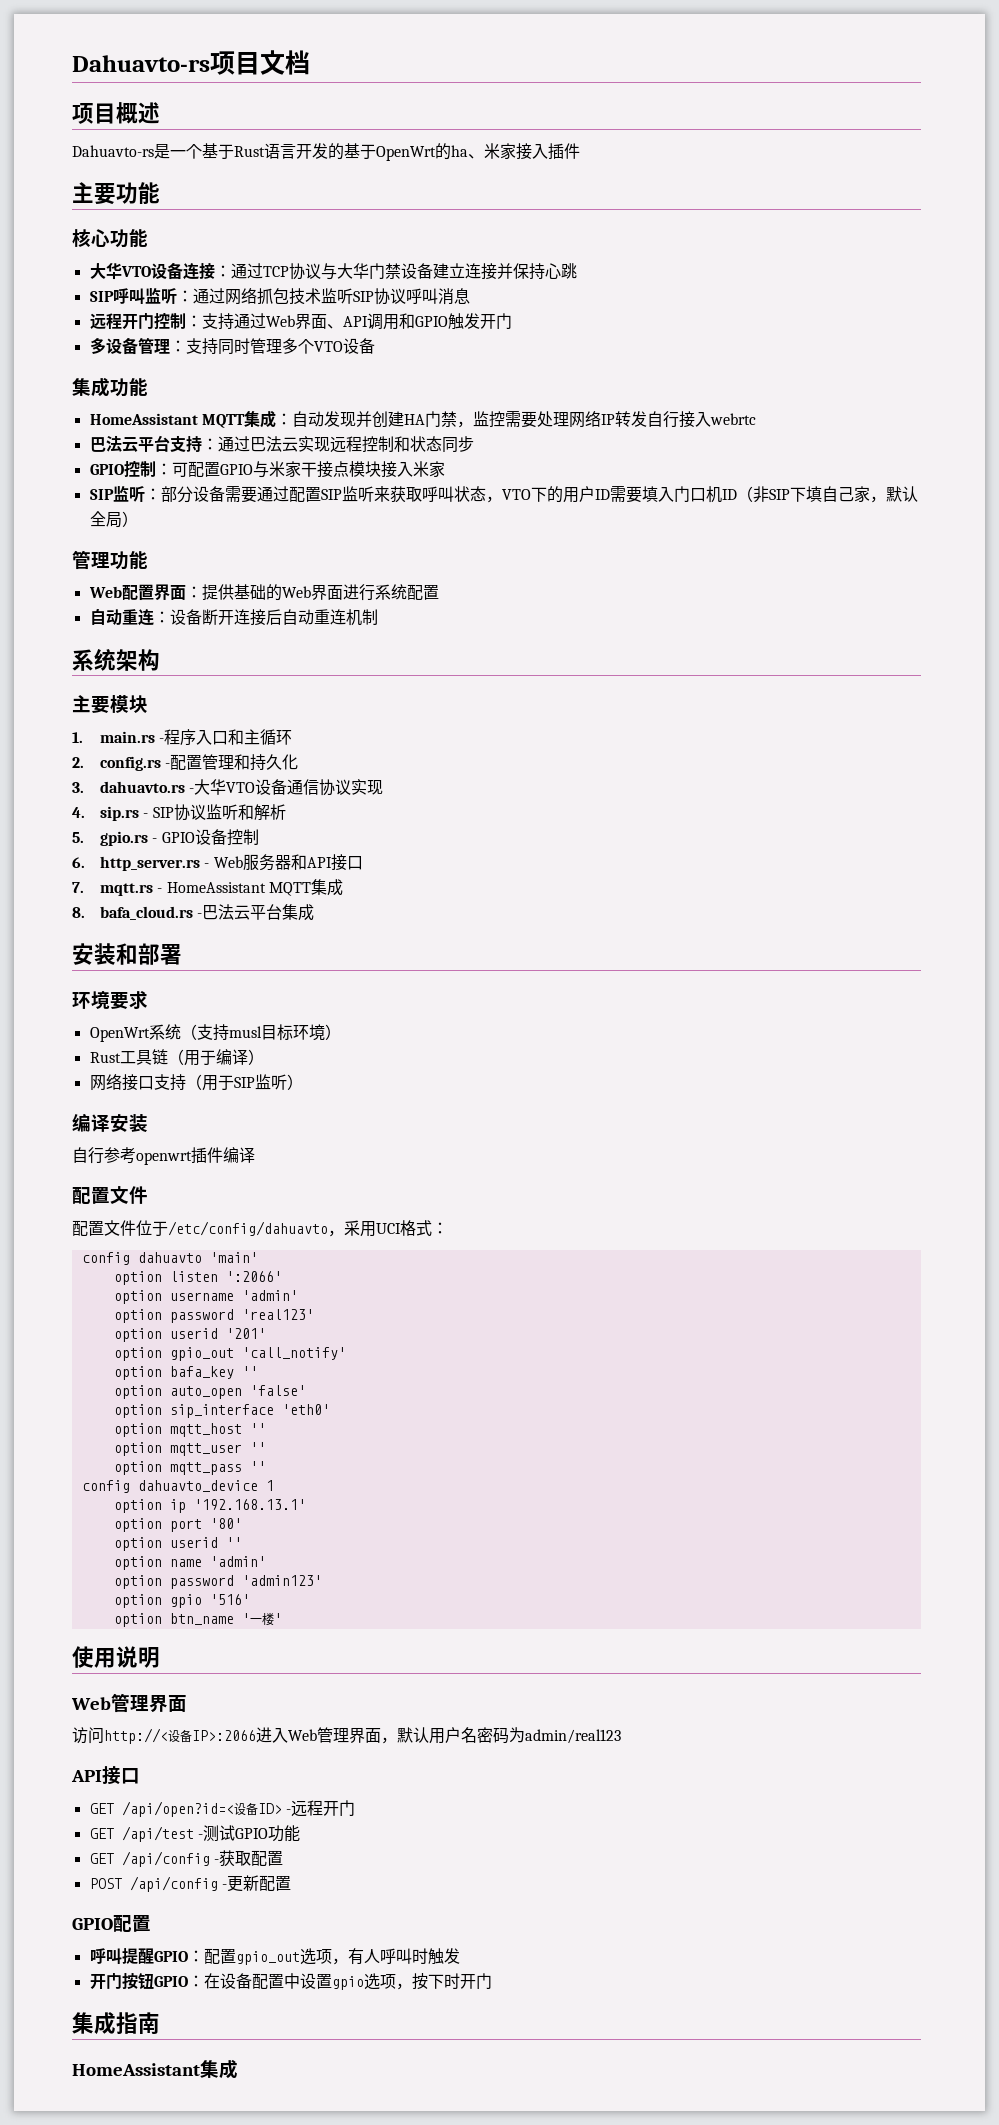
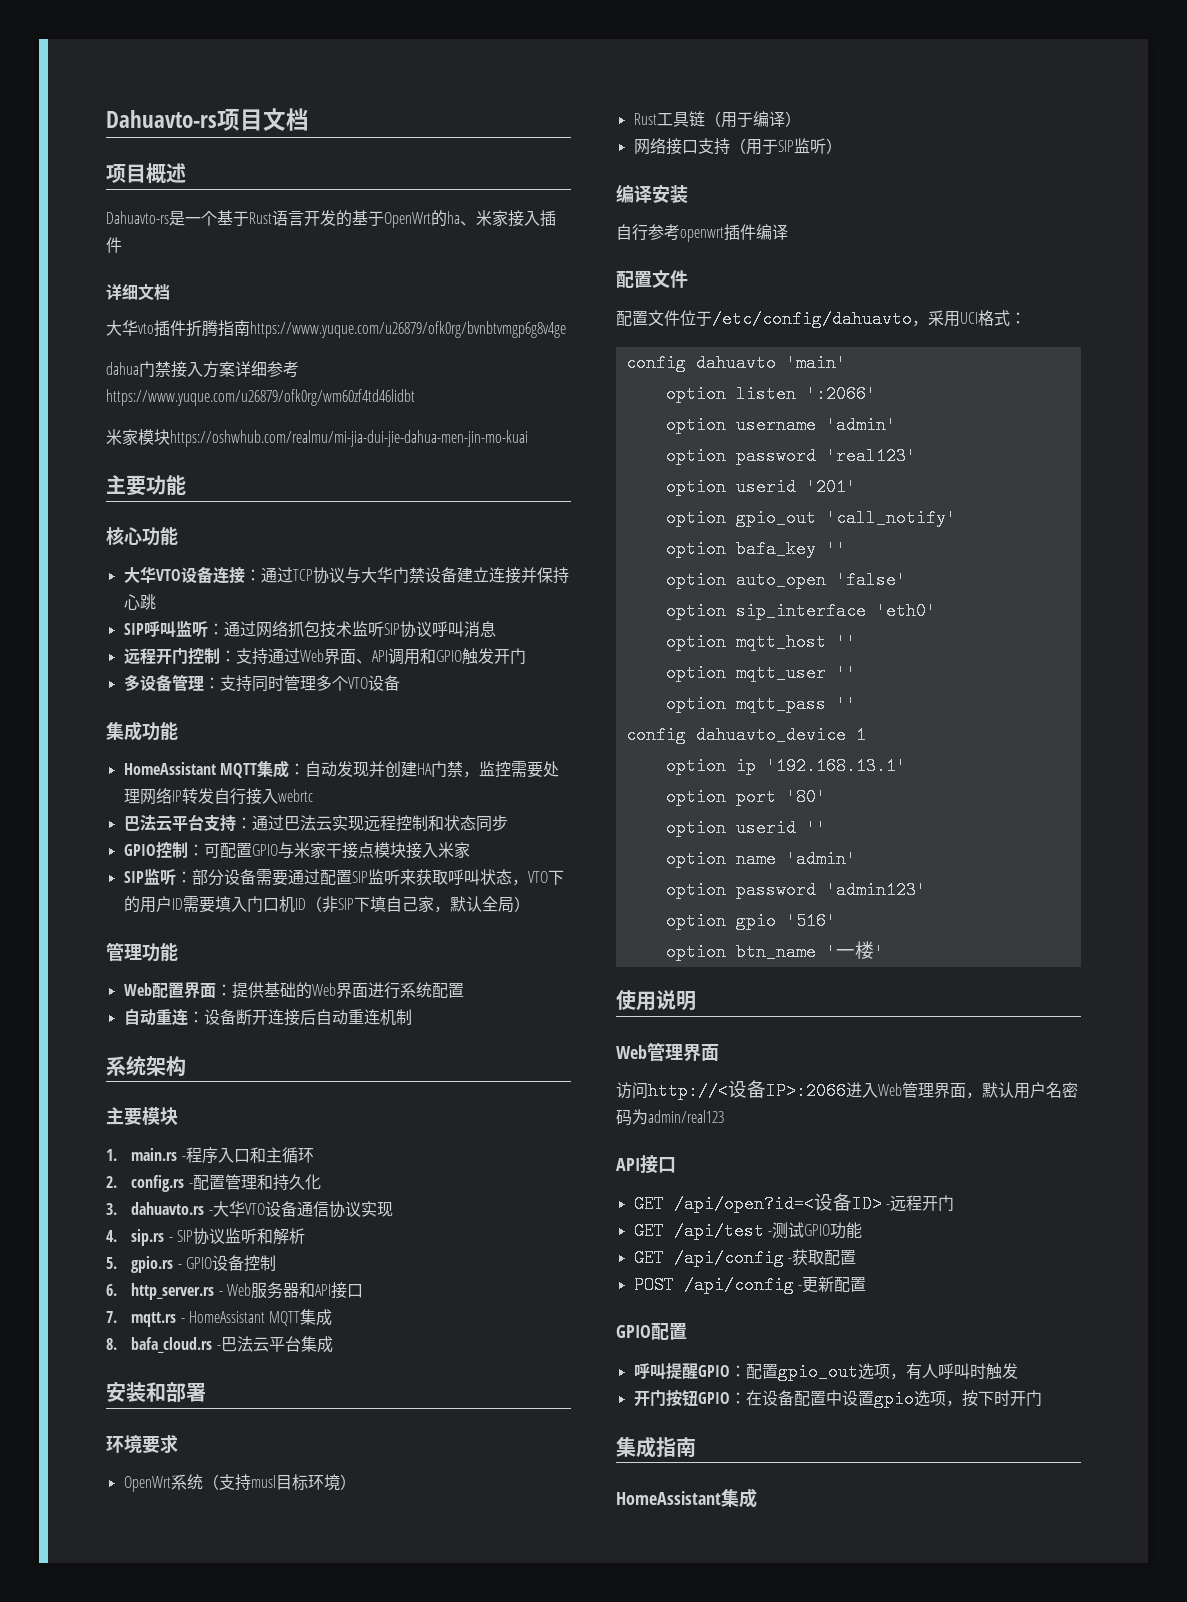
+ 详细文档
+ 大华vto插件折腾指南https://www.yuque.com/u26879/ofk0rg/bvnbtvmgp6g8v4ge
+ dahua门禁接入方案详细参考https://www.yuque.com/u26879/ofk0rg/wm60zf4td46lidbt
+ 米家模块https://oshwhub.com/realmu/mi-jia-dui-jie-dahua-men-jin-mo-kuai

